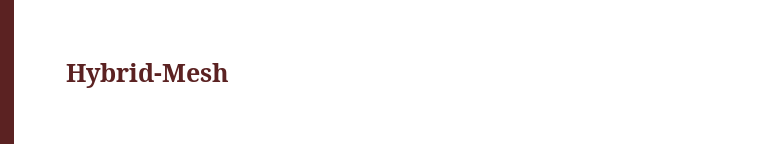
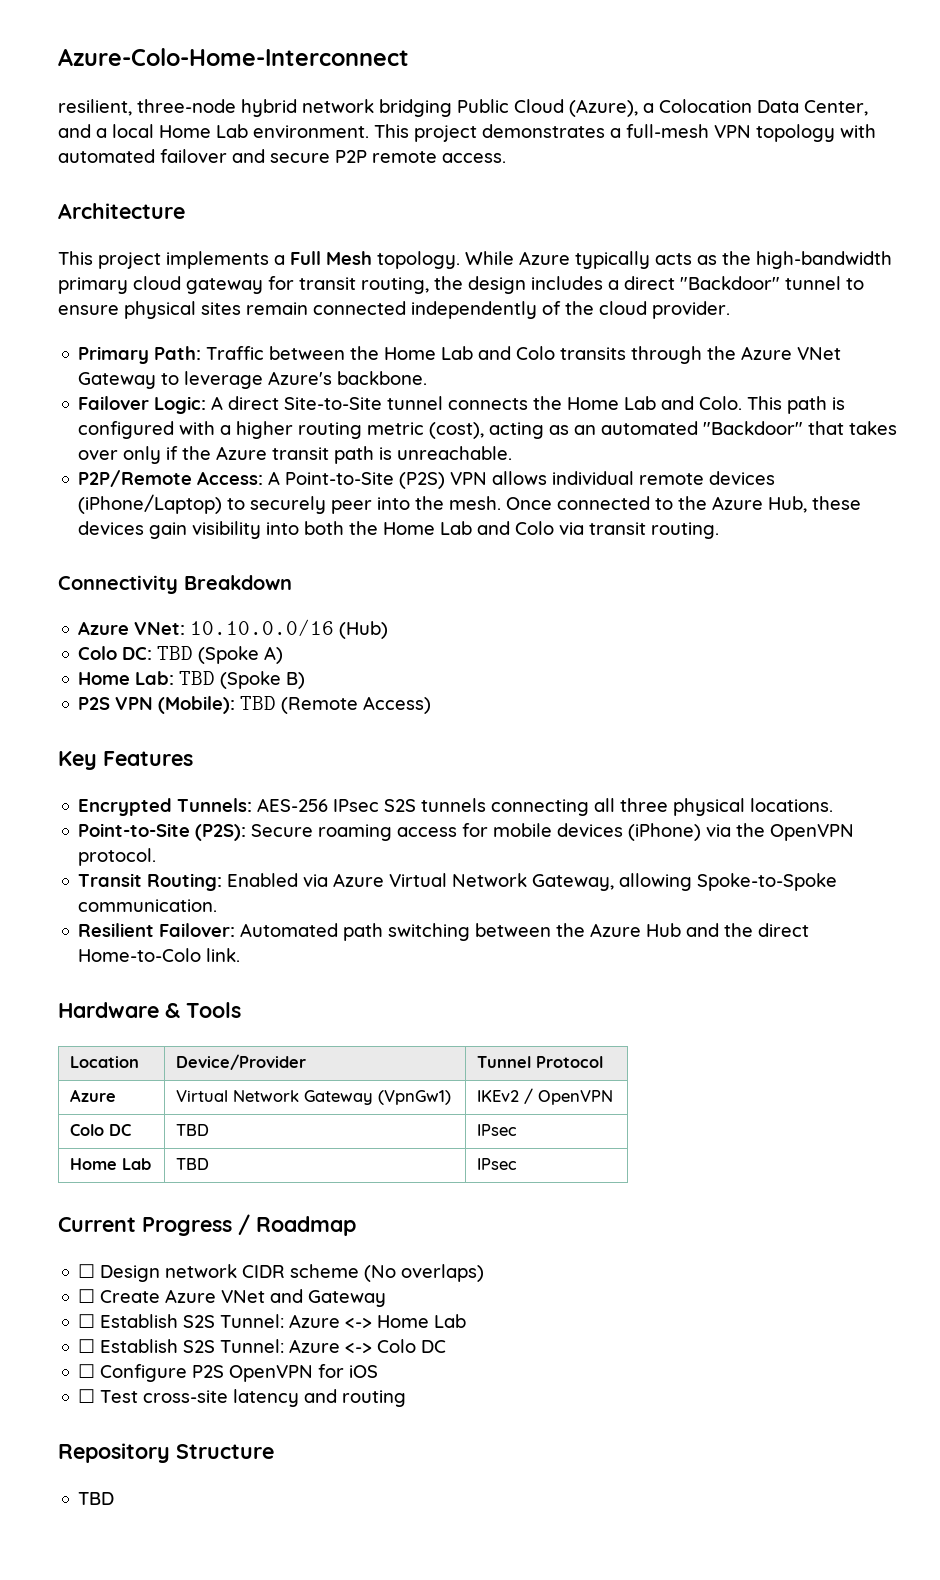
- Hybrid-Mesh
+ Azure-Colo-Home-Interconnect
+ resilient, three-node hybrid network bridging Public Cloud (Azure), a Colocation Data Center, and a local Home Lab environment. This project demonstrates a full-mesh VPN topology with automated failover and secure P2P remote access.
+ Architecture
+ This project implements a Full Mesh topology. While Azure typically acts as the high-bandwidth primary cloud gateway for transit routing, the design includes a direct "Backdoor" tunnel to ensure physical sites remain connected independently of the cloud provider.
+ Primary Path: Traffic between the Home Lab and Colo transits through the Azure VNet Gateway to leverage Azure's backbone.
+ Failover Logic: A direct Site-to-Site tunnel connects the Home Lab and Colo. This path is configured with a higher routing metric (cost), acting as an automated "Backdoor" that takes over only if the Azure transit path is unreachable.
+ P2P/Remote Access: A Point-to-Site (P2S) VPN allows individual remote devices (iPhone/Laptop) to securely peer into the mesh. Once connected to the Azure Hub, these devices gain visibility into both the Home Lab and Colo via transit routing.
+ Connectivity Breakdown
+ Azure VNet: 10.10.0.0/16 (Hub)
+ Colo DC: TBD (Spoke A)
+ Home Lab: TBD (Spoke B)
+ P2S VPN (Mobile): TBD (Remote Access)
+ Key Features
+ Encrypted Tunnels: AES-256 IPsec S2S tunnels connecting all three physical locations.
+ Point-to-Site (P2S): Secure roaming access for mobile devices (iPhone) via the OpenVPN protocol.
+ Transit Routing: Enabled via Azure Virtual Network Gateway, allowing Spoke-to-Spoke communication.
+ Resilient Failover: Automated path switching between the Azure Hub and the direct Home-to-Colo link.
+ Hardware & Tools
+ Location | Device/Provider | Tunnel Protocol
+ Azure | Virtual Network Gateway (VpnGw1) | IKEv2 / OpenVPN
+ Colo DC | TBD | IPsec
+ Home Lab | TBD | IPsec
+ Current Progress / Roadmap
+ ☐ Design network CIDR scheme (No overlaps)
+ ☐ Create Azure VNet and Gateway
+ ☐ Establish S2S Tunnel: Azure <-> Home Lab
+ ☐ Establish S2S Tunnel: Azure <-> Colo DC
+ ☐ Configure P2S OpenVPN for iOS
+ ☐ Test cross-site latency and routing
+ Repository Structure
+ TBD

